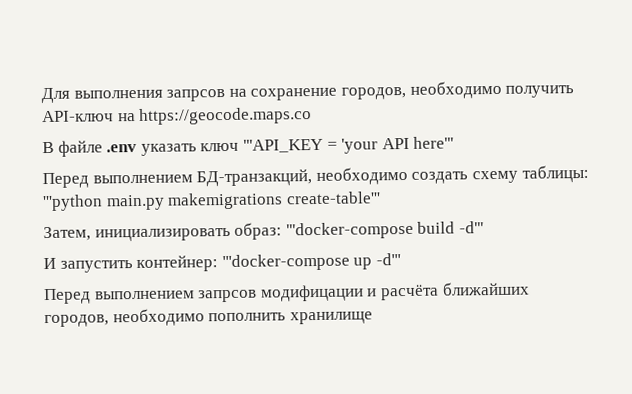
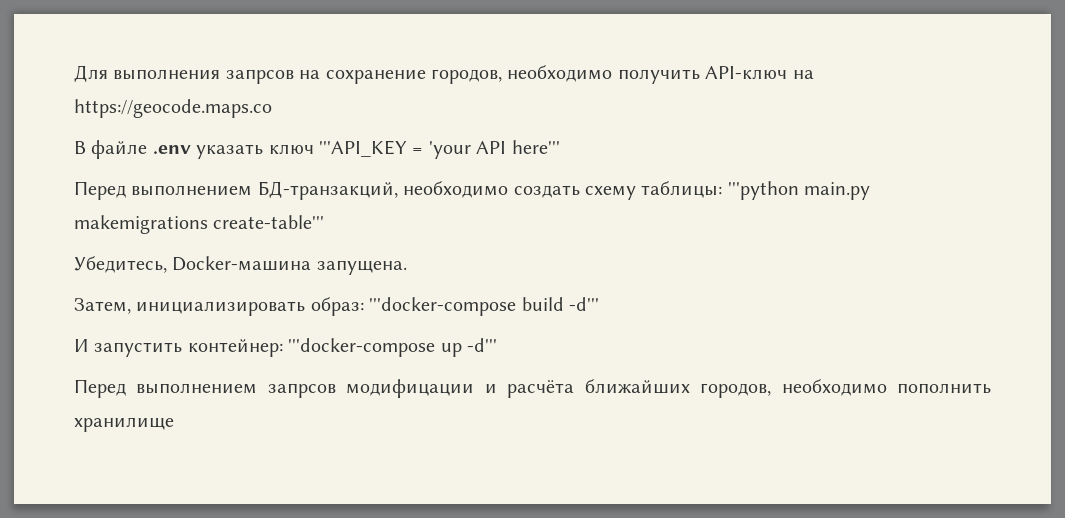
+ Убедитесь, Docker-машина запущена.

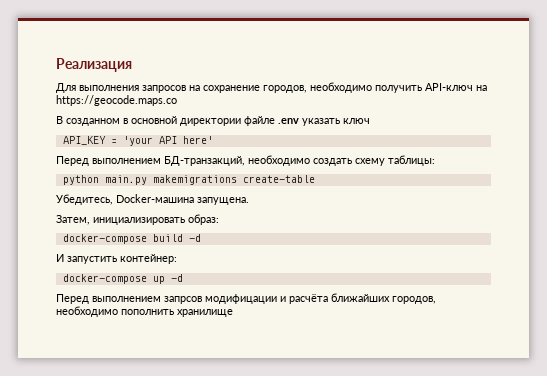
+ Реализация
- Для выполнения запрсов на сохранение городов, необходимо получить API-ключ на https://geocode.maps.co
+ Для выполнения запрoсов на сохранение городов, необходимо получить API-ключ на https://geocode.maps.co
- В файле .env указать ключ '''API_KEY = 'your API here'''
+ В созданном в основной директории файле .env указать ключ
+ API_KEY = 'your API here'
- Перед выполнением БД-транзакций, необходимо создать схему таблицы: '''python main.py makemigrations create-table'''
+ Перед выполнением БД-транзакций, необходимо создать схему таблицы:
+ python main.py makemigrations create-table
- Затем, инициализировать образ: '''docker-compose build -d'''
+ Затем, инициализировать образ:
+ docker-compose build -d
- И запустить контейнер: '''docker-compose up -d'''
+ И запустить контейнер:
+ docker-compose up -d

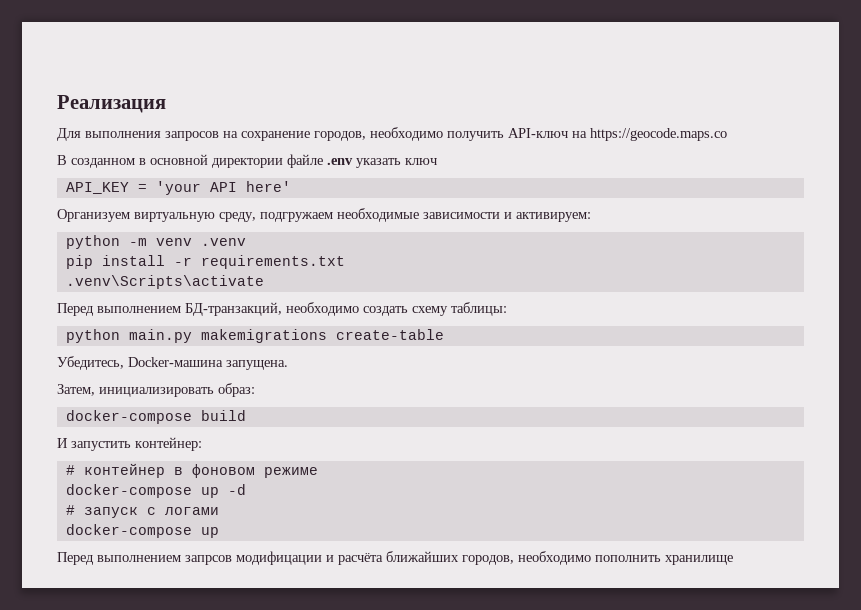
+ Организуем виртуальную среду, подгружаем необходимые зависимости и активируем:
+ python -m venv .venv
+ pip install -r requirements.txt
+ .venv\Scripts\activate
- docker-compose build -d
+ docker-compose build
+ # контейнер в фоновом режиме
  docker-compose up -d
+ # запуск с логами
+ docker-compose up

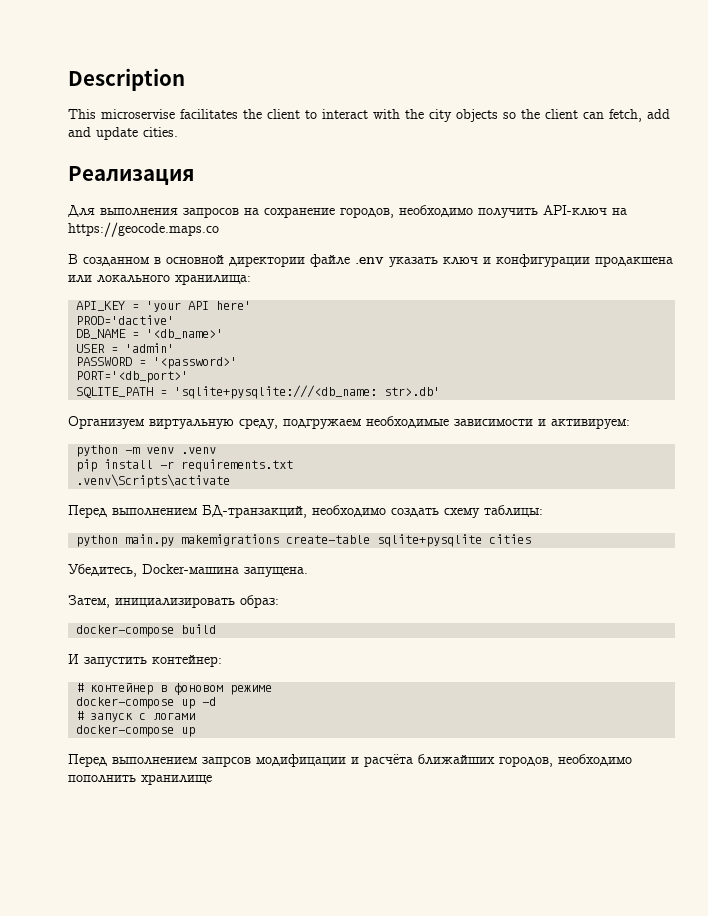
+ Description
+ This microservise facilitates the client to interact with the city objects so the client can fetch, add and update cities.
- В созданном в основной директории файле .env указать ключ
+ В созданном в основной директории файле .env указать ключ и конфигурации продакшена или локального хранилища:
+ PROD='dactive'
+ DB_NAME = '<db_name>'
+ USER = 'admin'
+ PASSWORD = '<password>'
+ PORT='<db_port>'
+ SQLITE_PATH = 'sqlite+pysqlite:///<db_name: str>.db'
- python main.py makemigrations create-table
+ python main.py makemigrations create-table sqlite+pysqlite cities

